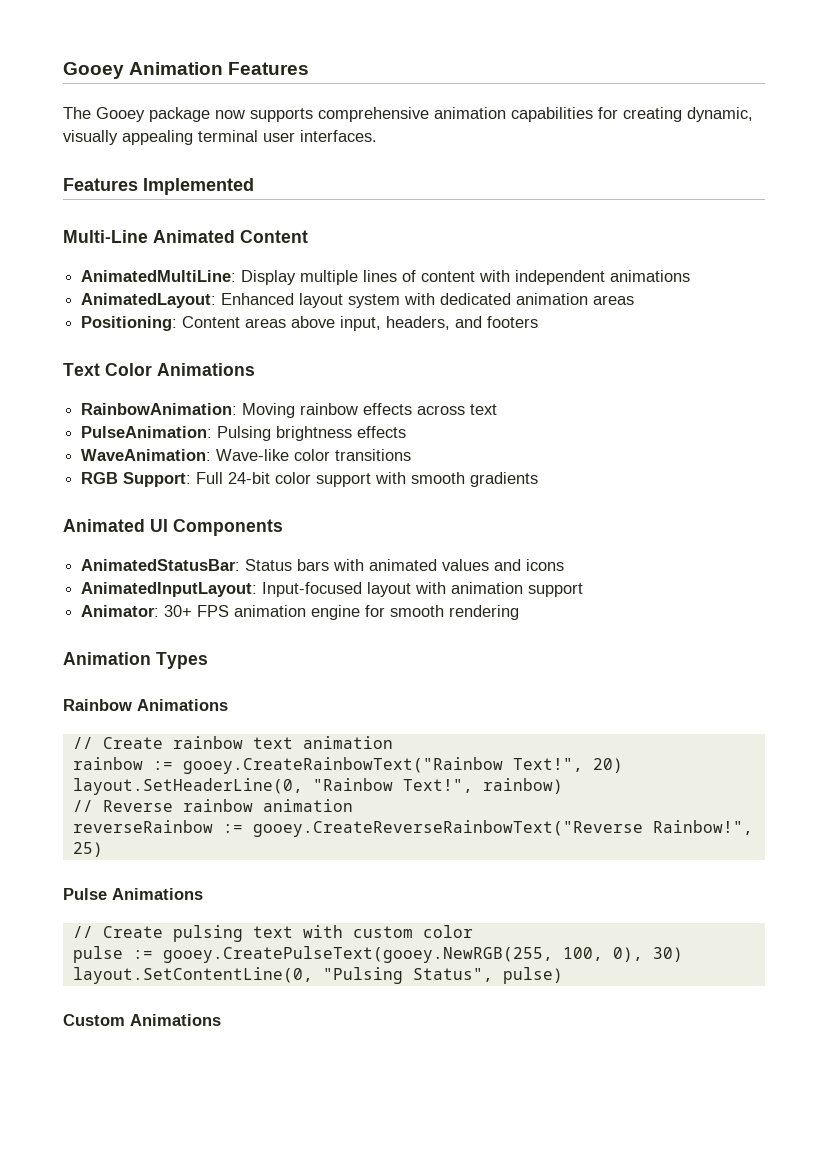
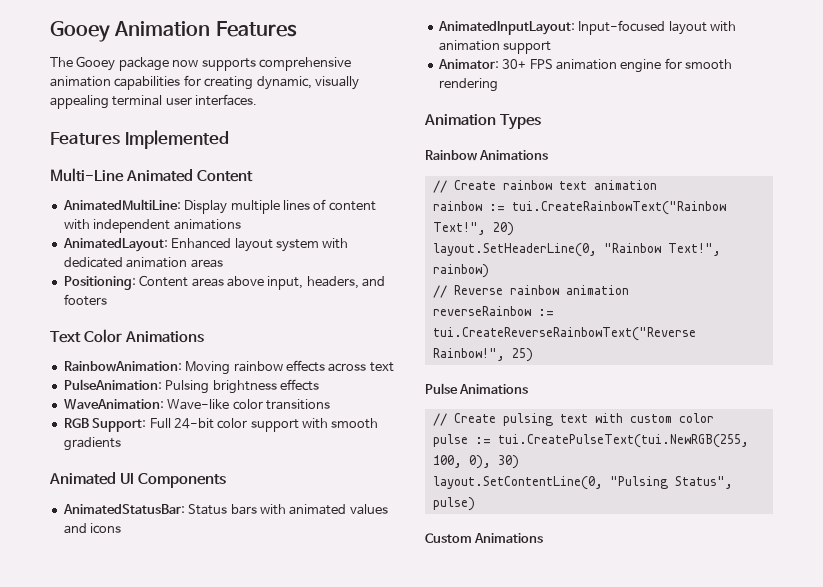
- rainbow := gooey.CreateRainbowText("Rainbow Text!", 20)
+ rainbow := tui.CreateRainbowText("Rainbow Text!", 20)
- reverseRainbow := gooey.CreateReverseRainbowText("Reverse Rainbow!", 25)
+ reverseRainbow := tui.CreateReverseRainbowText("Reverse Rainbow!", 25)
- pulse := gooey.CreatePulseText(gooey.NewRGB(255, 100, 0), 30)
+ pulse := tui.CreatePulseText(tui.NewRGB(255, 100, 0), 30)

